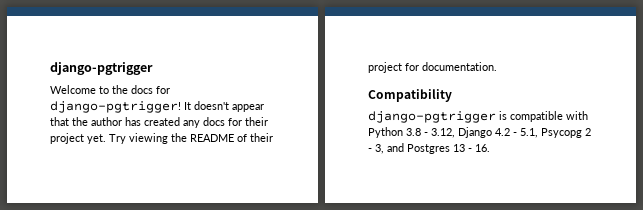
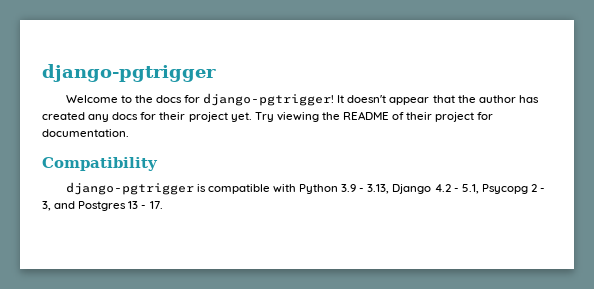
- django-pgtrigger is compatible with Python 3.8 - 3.12, Django 4.2 - 5.1, Psycopg 2 - 3, and Postgres 13 - 16.
+ django-pgtrigger is compatible with Python 3.9 - 3.13, Django 4.2 - 5.1, Psycopg 2 - 3, and Postgres 13 - 17.

